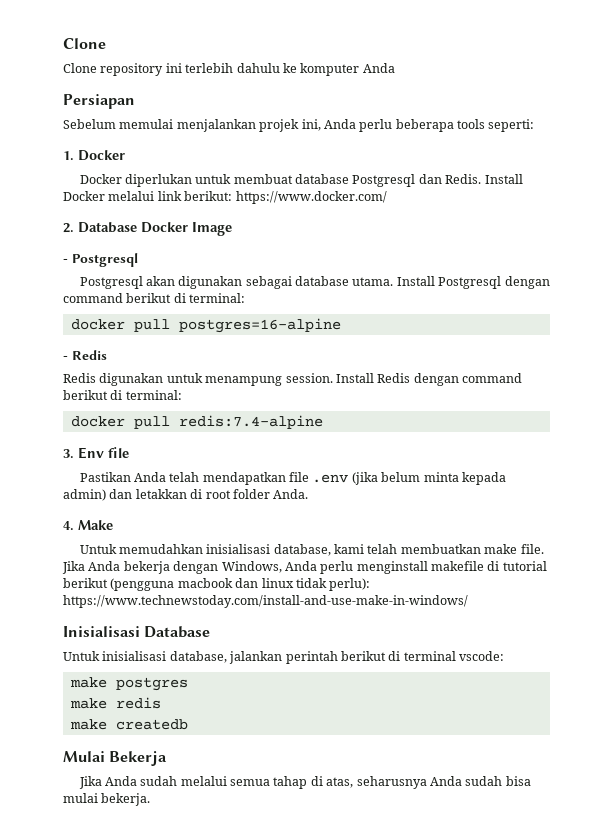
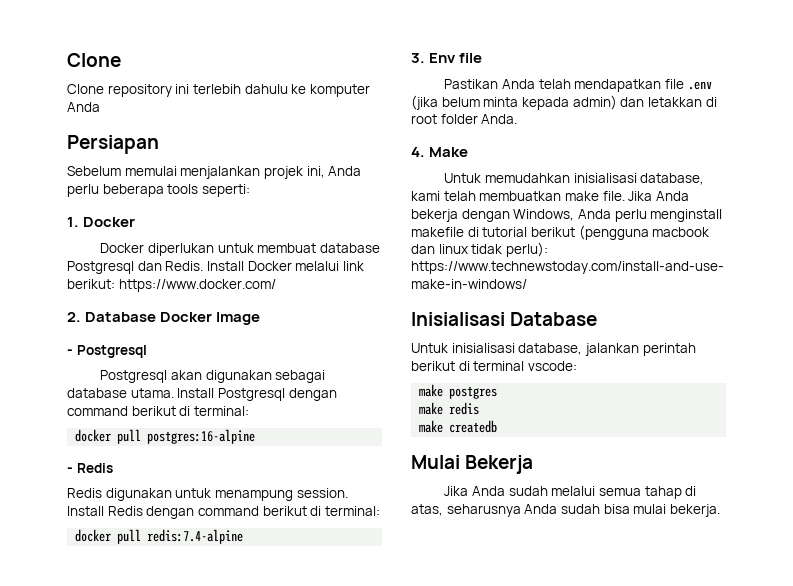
- docker pull postgres=16-alpine
+ docker pull postgres:16-alpine

